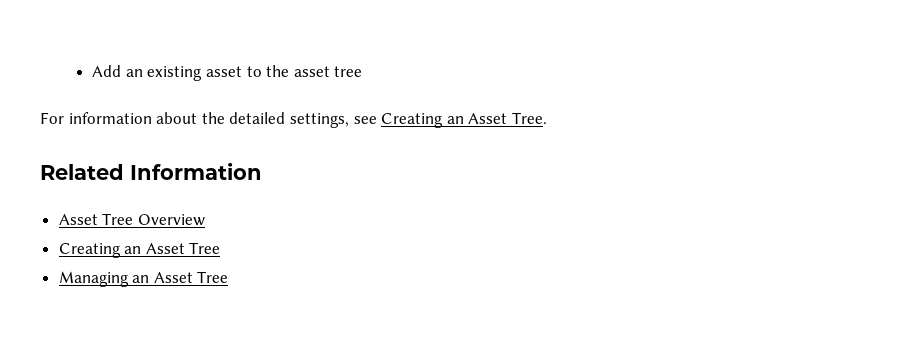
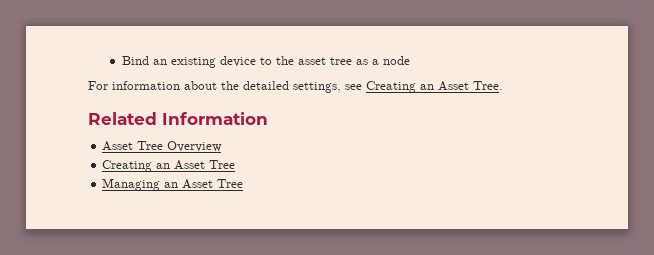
- Add an existing asset to the asset tree
+ Bind an existing device to the asset tree as a node

